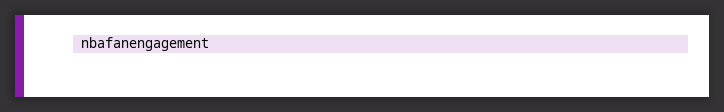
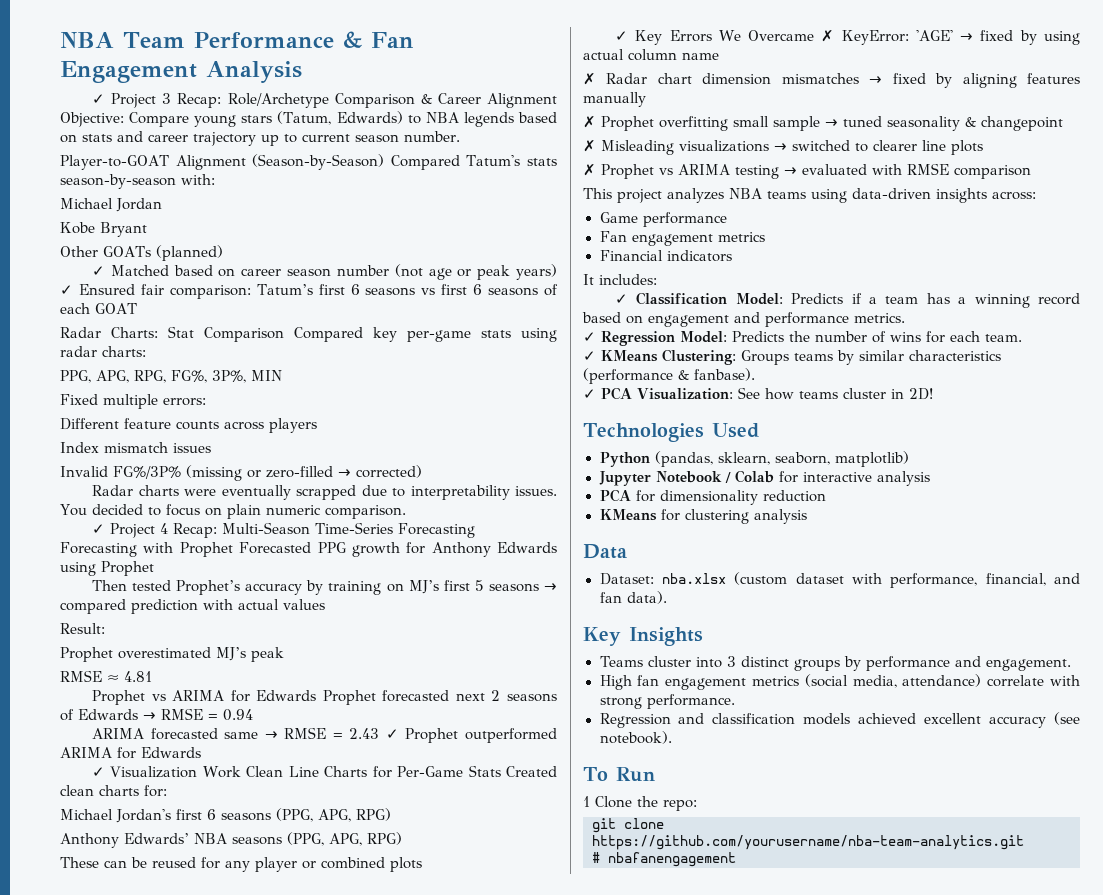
- nbafanengagement
+ NBA Team Performance & Fan Engagement Analysis
+ ✓ Project 3 Recap: Role/Archetype Comparison & Career Alignment Objective: Compare young stars (Tatum, Edwards) to NBA legends based on stats and career trajectory up to current season number.
+ Player-to-GOAT Alignment (Season-by-Season) Compared Tatum's stats season-by-season with:
+ Michael Jordan
+ Kobe Bryant
+ Other GOATs (planned)
+ ✓ Matched based on career season number (not age or peak years) ✓ Ensured fair comparison: Tatum’s first 6 seasons vs first 6 seasons of each GOAT
+ Radar Charts: Stat Comparison Compared key per-game stats using radar charts:
+ PPG, APG, RPG, FG%, 3P%, MIN
+ Fixed multiple errors:
+ Different feature counts across players
+ Index mismatch issues
+ Invalid FG%/3P% (missing or zero-filled → corrected)
+ Radar charts were eventually scrapped due to interpretability issues. You decided to focus on plain numeric comparison.
+ ✓ Project 4 Recap: Multi-Season Time-Series Forecasting Forecasting with Prophet Forecasted PPG growth for Anthony Edwards using Prophet
+ Then tested Prophet’s accuracy by training on MJ’s first 5 seasons → compared prediction with actual values
+ Result:
+ Prophet overestimated MJ’s peak
+ RMSE ≈ 4.81
+ Prophet vs ARIMA for Edwards Prophet forecasted next 2 seasons of Edwards → RMSE = 0.94
+ ARIMA forecasted same → RMSE = 2.43 ✓ Prophet outperformed ARIMA for Edwards
+ ✓ Visualization Work Clean Line Charts for Per-Game Stats Created clean charts for:
+ Michael Jordan's first 6 seasons (PPG, APG, RPG)
+ Anthony Edwards’ NBA seasons (PPG, APG, RPG)
+ These can be reused for any player or combined plots
+ ✓ Key Errors We Overcame ✗ KeyError: 'AGE' → fixed by using actual column name
+ ✗ Radar chart dimension mismatches → fixed by aligning features manually
+ ✗ Prophet overfitting small sample → tuned seasonality & changepoint
+ ✗ Misleading visualizations → switched to clearer line plots
+ ✗ Prophet vs ARIMA testing → evaluated with RMSE comparison
+ This project analyzes NBA teams using data-driven insights across:
+ Game performance
+ Fan engagement metrics
+ Financial indicators
+ It includes:
+ ✓ Classification Model: Predicts if a team has a winning record based on engagement and performance metrics.
+ ✓ Regression Model: Predicts the number of wins for each team.
+ ✓ KMeans Clustering: Groups teams by similar characteristics (performance & fanbase).
+ ✓ PCA Visualization: See how teams cluster in 2D!
+ Technologies Used
+ Python (pandas, sklearn, seaborn, matplotlib)
+ Jupyter Notebook / Colab for interactive analysis
+ PCA for dimensionality reduction
+ KMeans for clustering analysis
+ Data
+ Dataset: nba.xlsx (custom dataset with performance, financial, and fan data).
+ Key Insights
+ Teams cluster into 3 distinct groups by performance and engagement.
+ High fan engagement metrics (social media, attendance) correlate with strong performance.
+ Regression and classification models achieved excellent accuracy (see notebook).
+ To Run
+ 1 Clone the repo:
+ git clone https://github.com/yourusername/nba-team-analytics.git
+ # nbafanengagement

